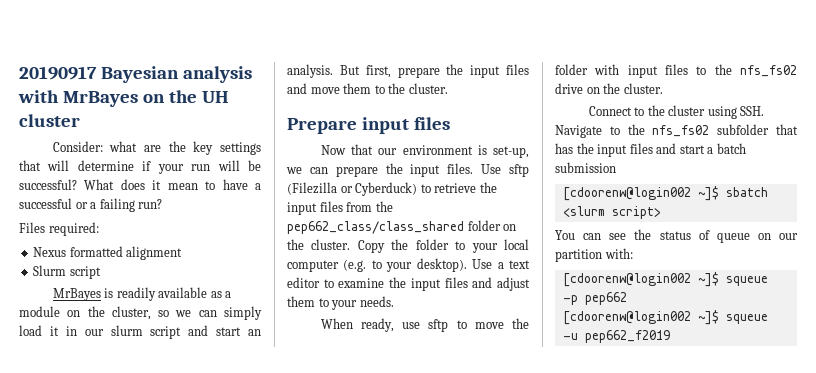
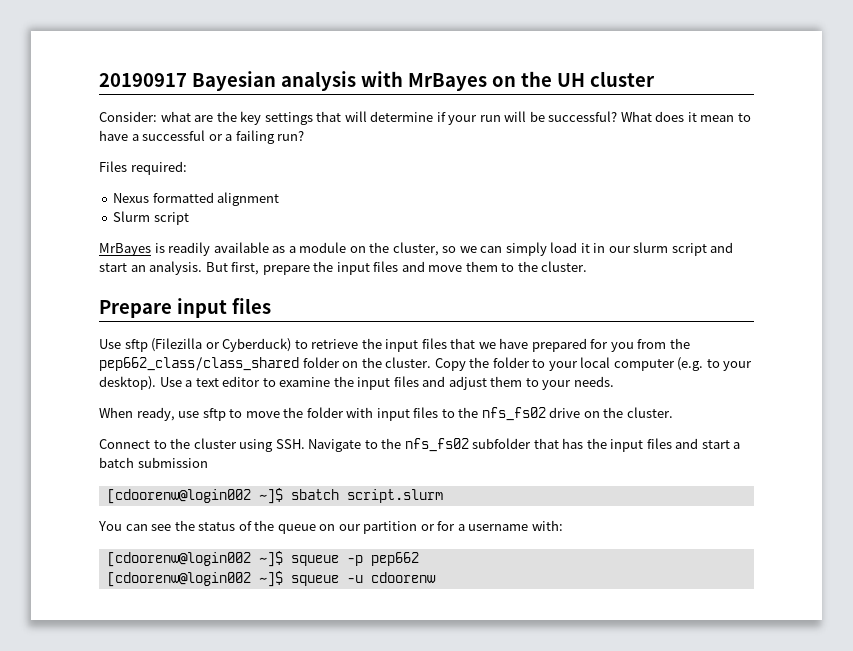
- Now that our environment is set-up, we can prepare the input files. Use sftp (Filezilla or Cyberduck) to retrieve the input files from the pep662_class/class_shared folder on the cluster.
+ Use sftp (Filezilla or Cyberduck) to retrieve the input files that we have prepared for you from the pep662_class/class_shared folder on the cluster.
- [cdoorenw@login002 ~]$ sbatch <slurm script>
+ [cdoorenw@login002 ~]$ sbatch script.slurm
- You can see the status of queue on our partition with:
+ You can see the status of the queue on our partition or for a username with:
- [cdoorenw@login002 ~]$ squeue -u pep662_f2019
+ [cdoorenw@login002 ~]$ squeue -u cdoorenw

